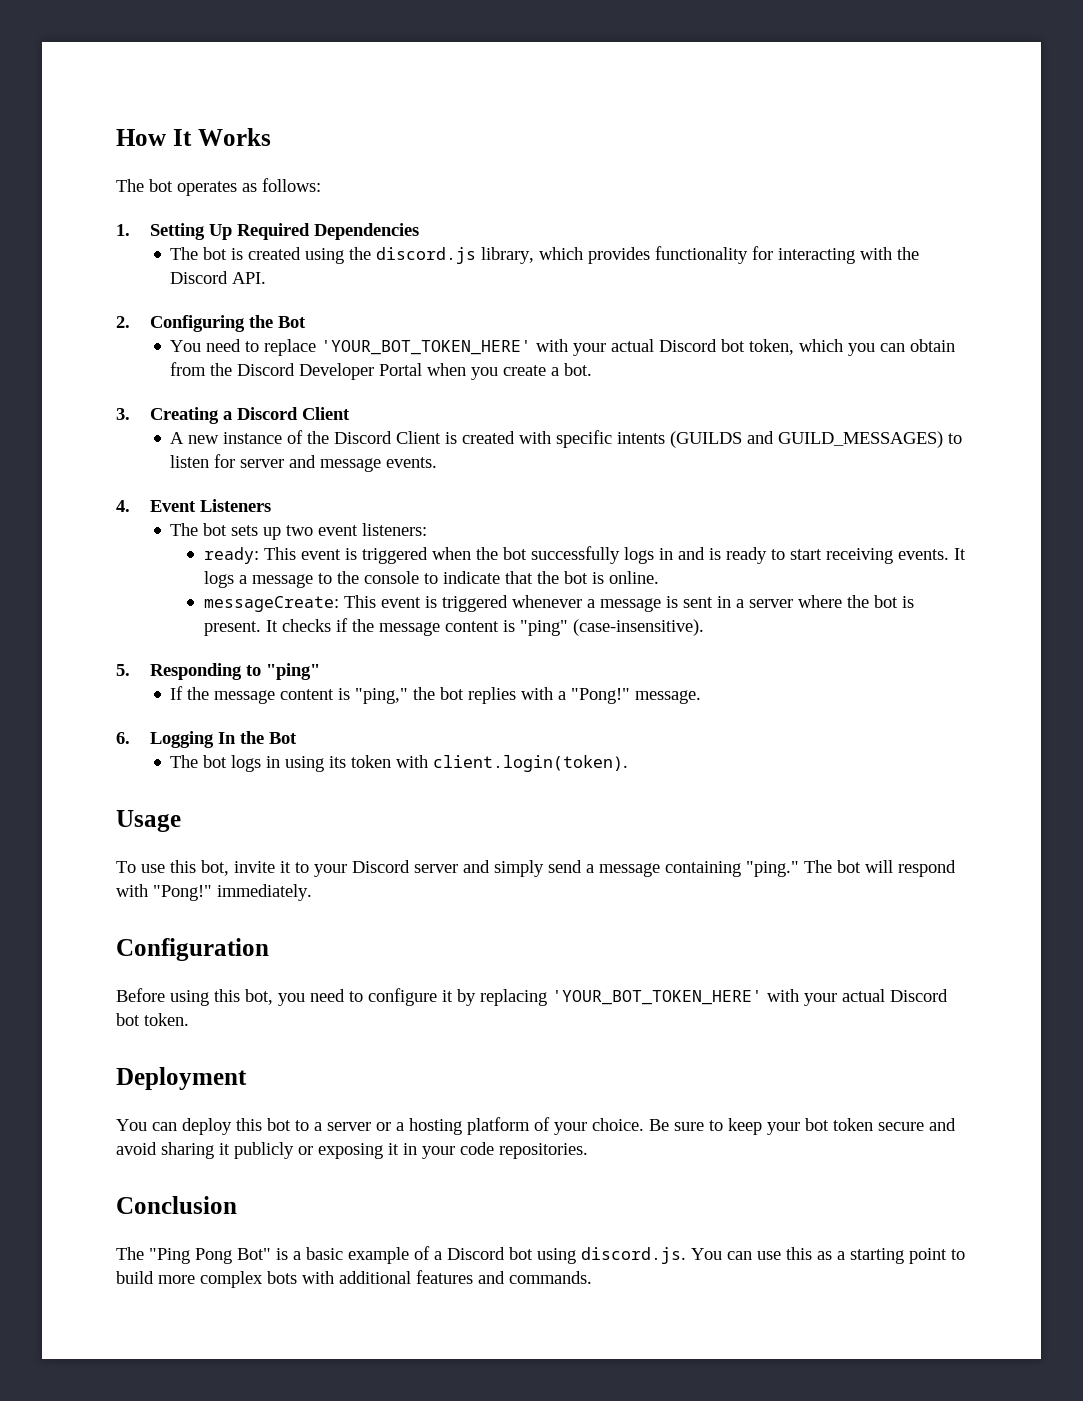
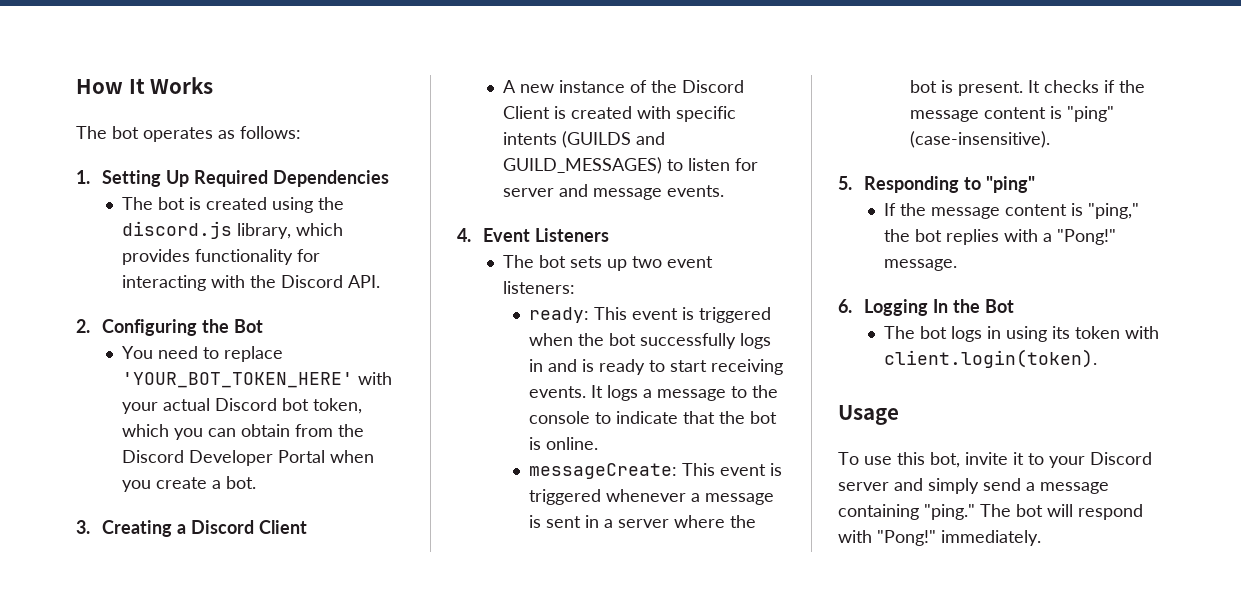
- Configuration
- Before using this bot, you need to configure it by replacing 'YOUR_BOT_TOKEN_HERE' with your actual Discord bot token.
- Deployment
- You can deploy this bot to a server or a hosting platform of your choice. Be sure to keep your bot token secure and avoid sharing it publicly or exposing it in your code repositories.
- Conclusion
- The "Ping Pong Bot" is a basic example of a Discord bot using discord.js. You can use this as a starting point to build more complex bots with additional features and commands.

